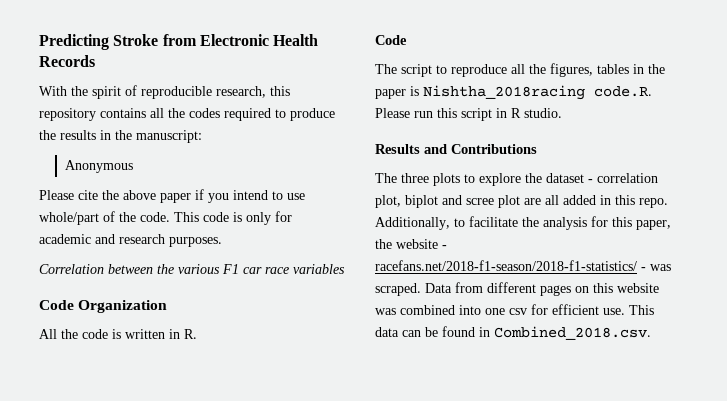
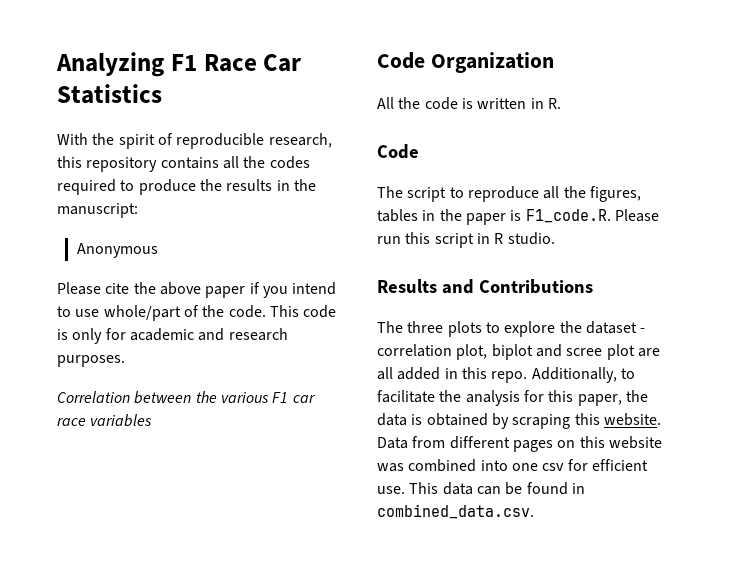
- Predicting Stroke from Electronic Health Records
+ Analyzing F1 Race Car Statistics
- The script to reproduce all the figures, tables in the paper is Nishtha_2018racing code.R. Please run this script in R studio.
+ The script to reproduce all the figures, tables in the paper is F1_code.R. Please run this script in R studio.
- Additionally, to facilitate the analysis for this paper, the website - racefans.net/2018-f1-season/2018-f1-statistics/ - was scraped.
+ Additionally, to facilitate the analysis for this paper, the data is obtained by scraping this website.
- This data can be found in Combined_2018.csv.
+ This data can be found in combined_data.csv.

